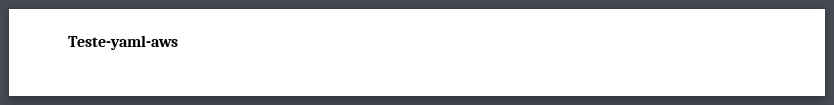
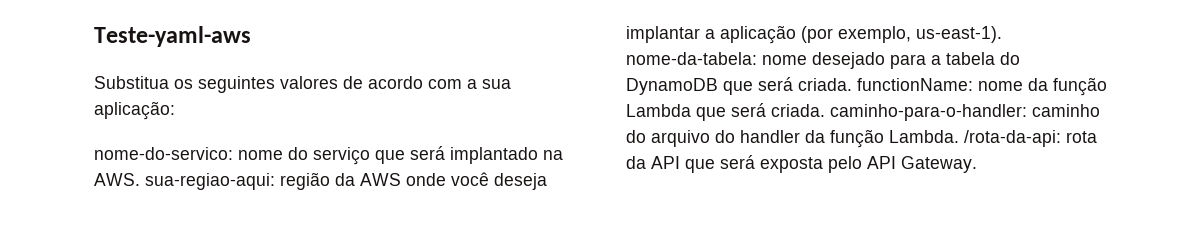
+ Substitua os seguintes valores de acordo com a sua aplicação:
+ nome-do-servico: nome do serviço que será implantado na AWS. sua-regiao-aqui: região da AWS onde você deseja implantar a aplicação (por exemplo, us-east-1). nome-da-tabela: nome desejado para a tabela do DynamoDB que será criada. functionName: nome da função Lambda que será criada. caminho-para-o-handler: caminho do arquivo do handler da função Lambda. /rota-da-api: rota da API que será exposta pelo API Gateway.

